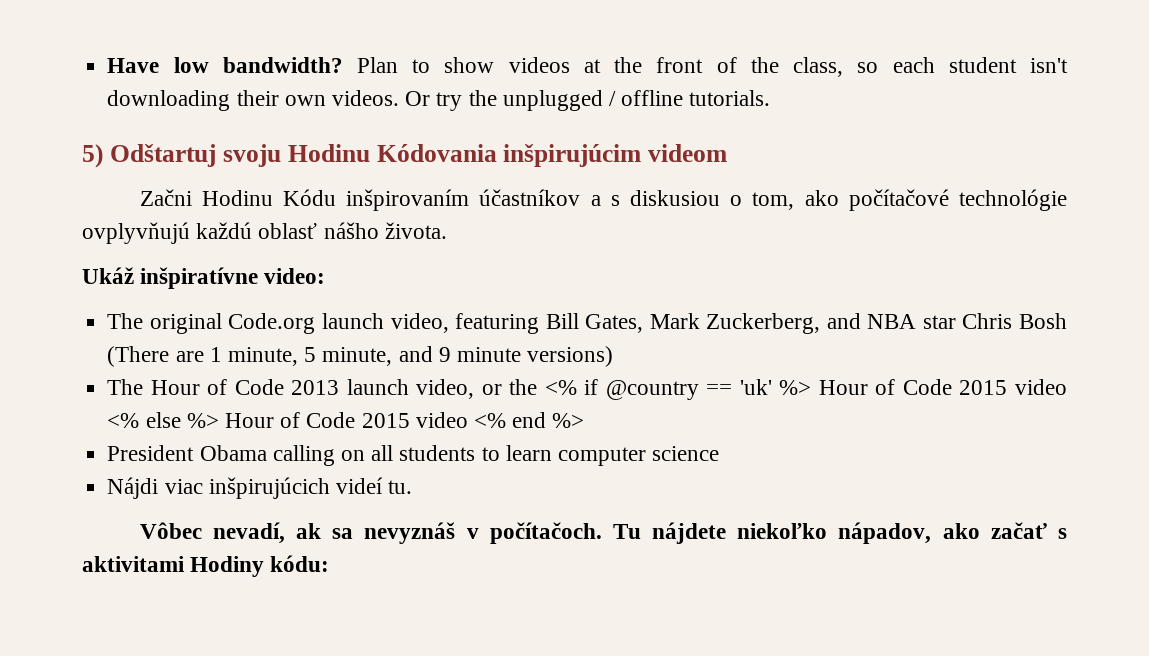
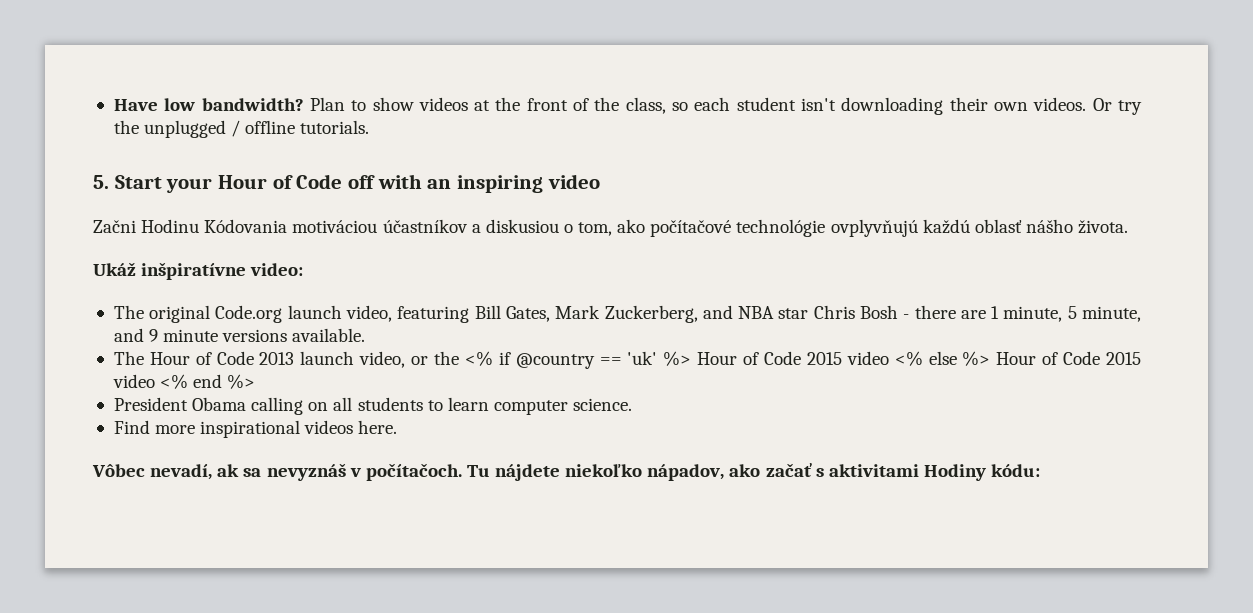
- 5) Odštartuj svoju Hodinu Kódovania inšpirujúcim videom
+ 5. Start your Hour of Code off with an inspiring video
- Začni Hodinu Kódu inšpirovaním účastníkov a s diskusiou o tom, ako počítačové technológie ovplyvňujú každú oblasť nášho života.
+ Začni Hodinu Kódovania motiváciou účastníkov a diskusiou o tom, ako počítačové technológie ovplyvňujú každú oblasť nášho života.
- The original Code.org launch video, featuring Bill Gates, Mark Zuckerberg, and NBA star Chris Bosh (There are 1 minute, 5 minute, and 9 minute versions)
+ The original Code.org launch video, featuring Bill Gates, Mark Zuckerberg, and NBA star Chris Bosh - there are 1 minute, 5 minute, and 9 minute versions available.
- President Obama calling on all students to learn computer science
- Nájdi viac inšpirujúcich videí tu.
+ President Obama calling on all students to learn computer science.
+ Find more inspirational videos here.

